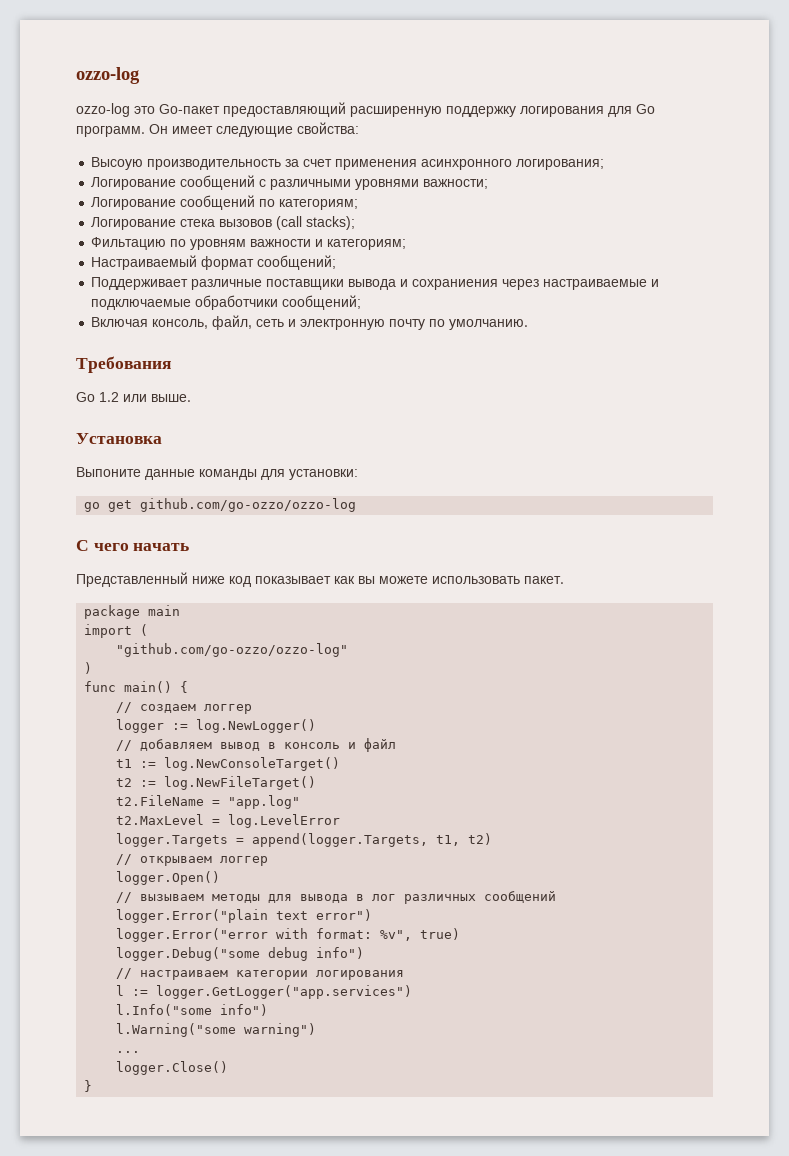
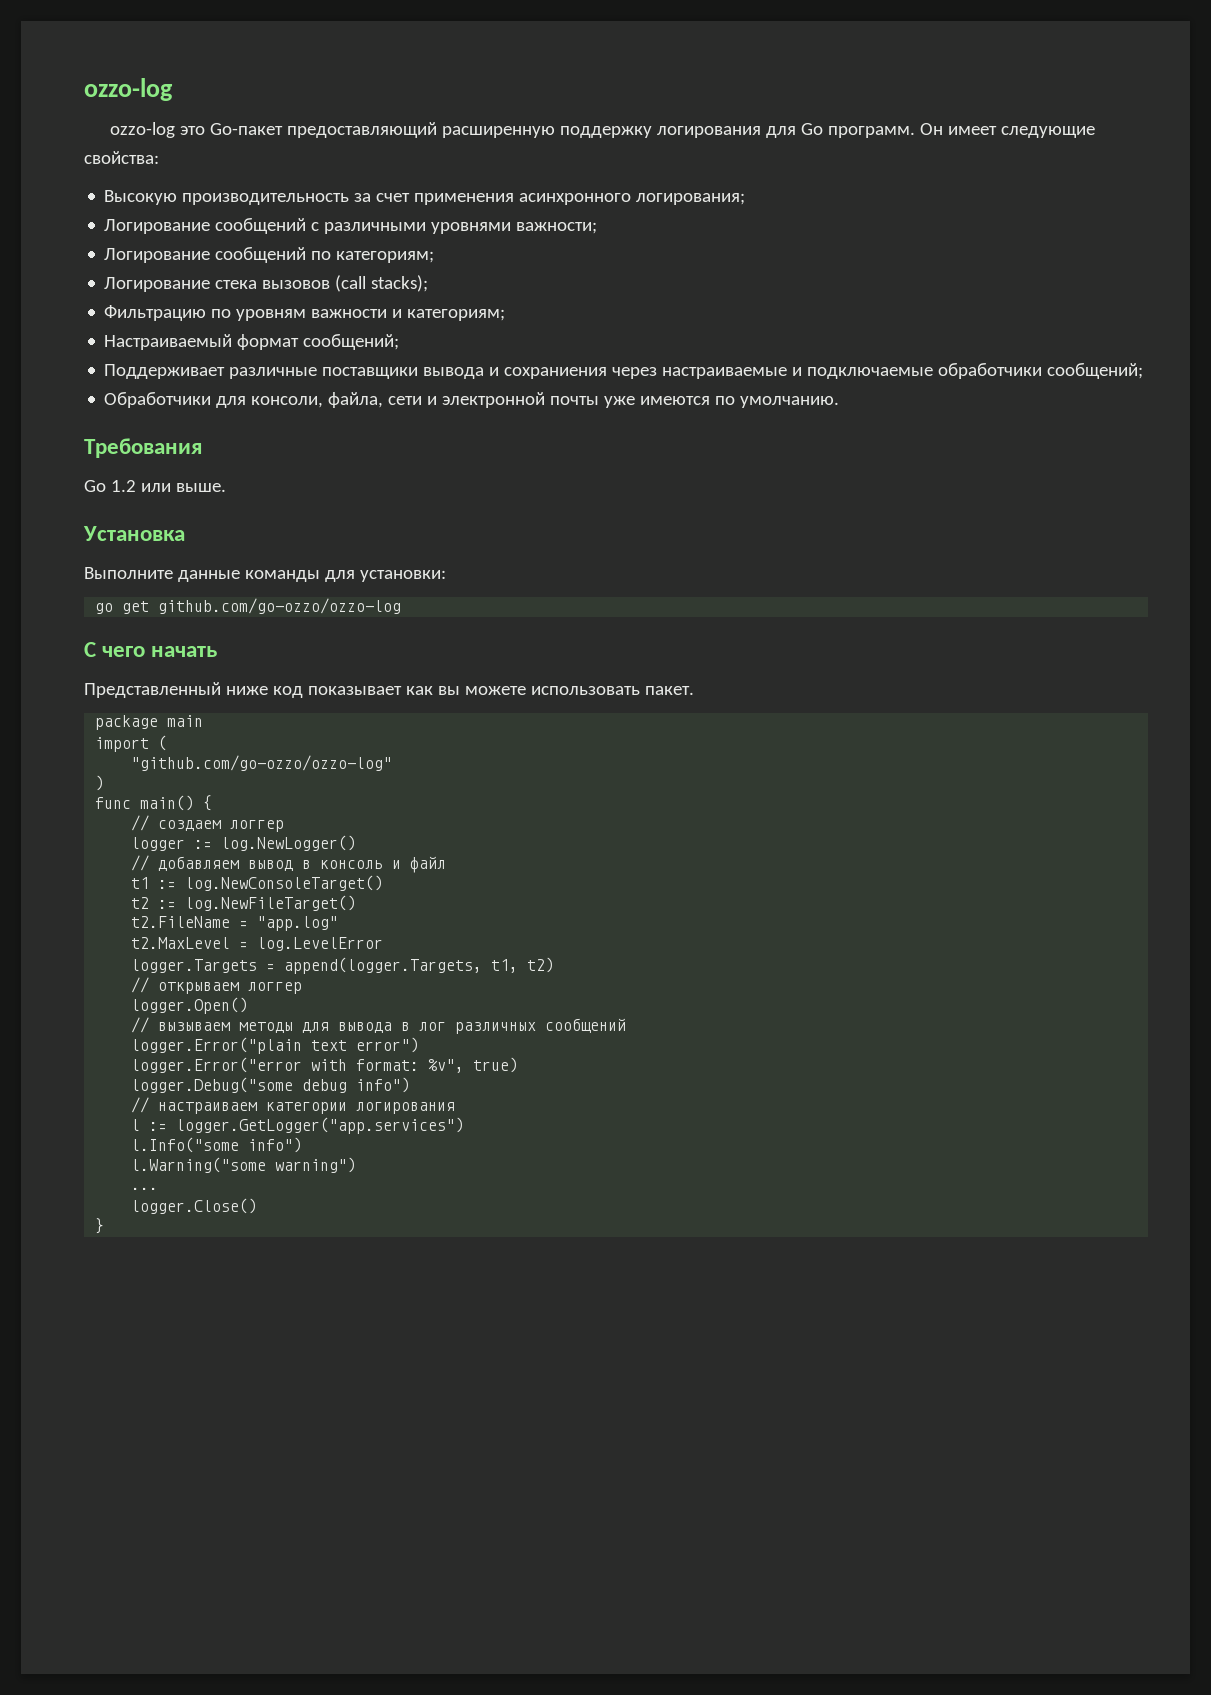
- Высоую производительность за счет применения асинхронного логирования;
+ Высокую производительность за счет применения асинхронного логирования;
- Фильтацию по уровням важности и категориям;
+ Фильтрацию по уровням важности и категориям;
- Включая консоль, файл, сеть и электронную почту по умолчанию.
+ Обработчики для консоли, файла, сети и электронной почты уже имеются по умолчанию.
- Выпоните данные команды для установки:
+ Выполните данные команды для установки:

